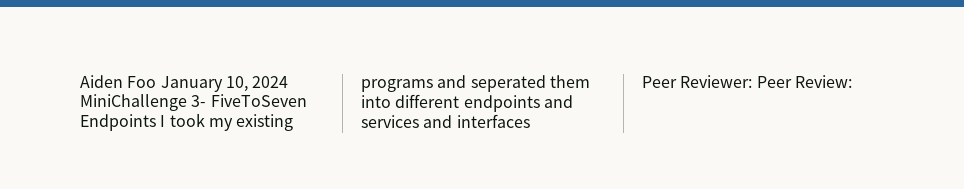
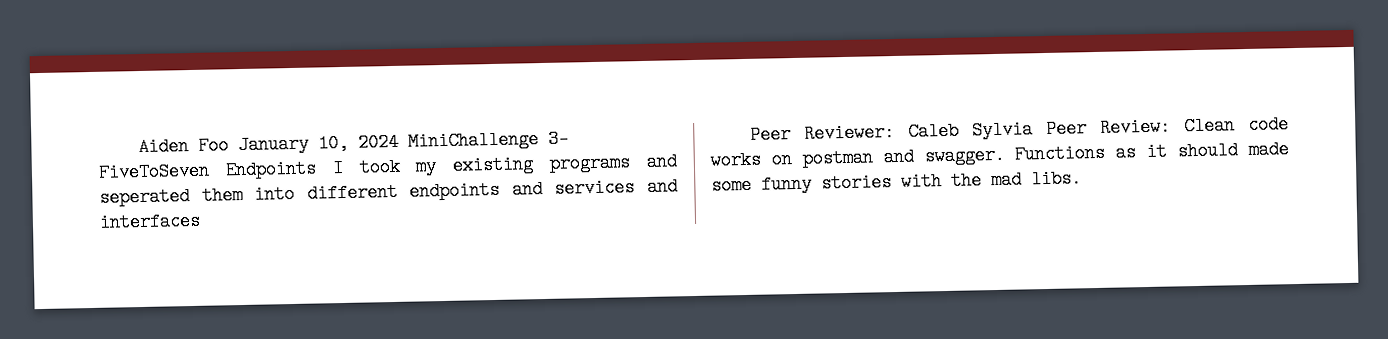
- Peer Reviewer: Peer Review:
+ Peer Reviewer: Caleb Sylvia Peer Review: Clean code works on postman and swagger. Functions as it should made some funny stories with the mad libs.

